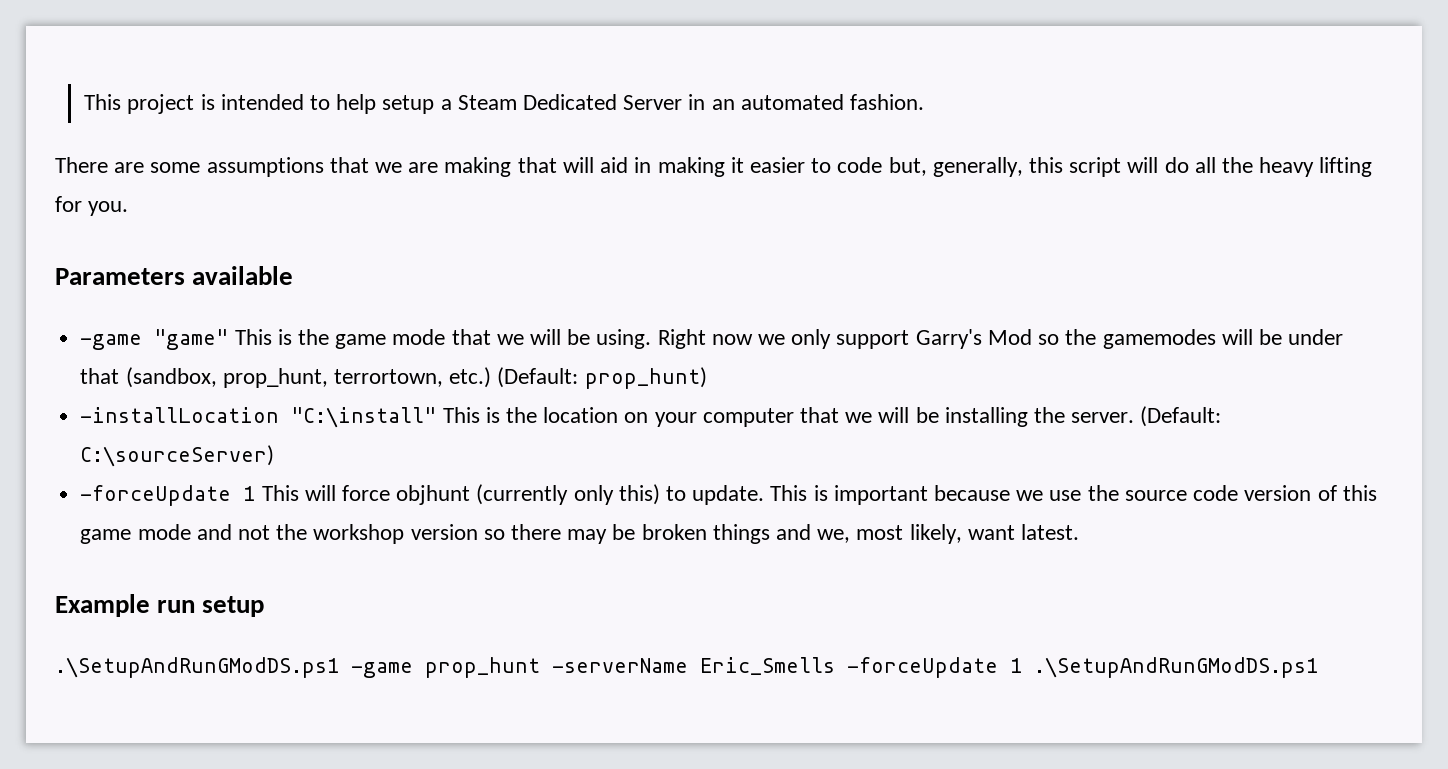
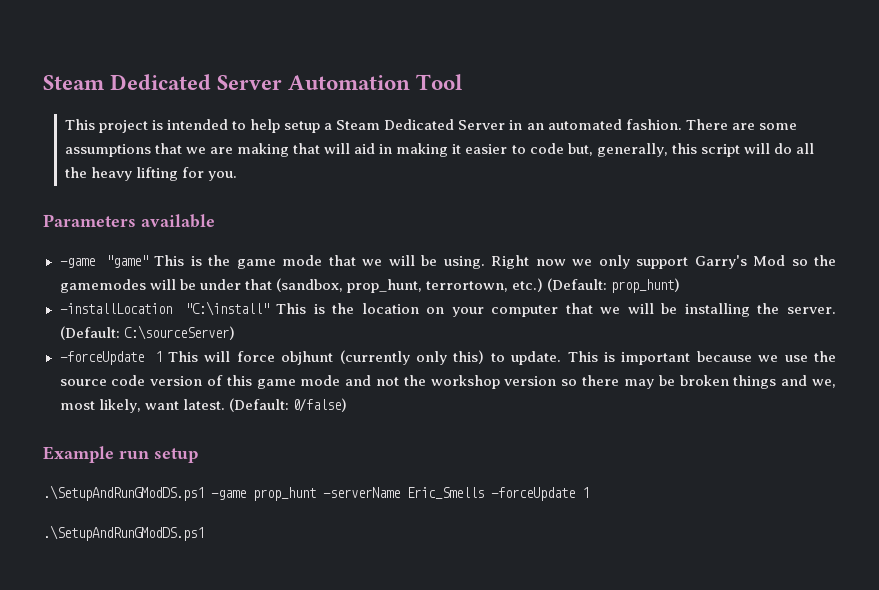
+ Steam Dedicated Server Automation Tool
- This project is intended to help setup a Steam Dedicated Server in an automated fashion.
- There are some assumptions that we are making that will aid in making it easier to code but, generally, this script will do all the heavy lifting for you.
+ This project is intended to help setup a Steam Dedicated Server in an automated fashion. There are some assumptions that we are making that will aid in making it easier to code but, generally, this script will do all the heavy lifting for you.
+ (Default: 0/false)
- .\SetupAndRunGModDS.ps1 -game prop_hunt -serverName Eric_Smells -forceUpdate 1 .\SetupAndRunGModDS.ps1
+ .\SetupAndRunGModDS.ps1 -game prop_hunt -serverName Eric_Smells -forceUpdate 1
+ .\SetupAndRunGModDS.ps1

